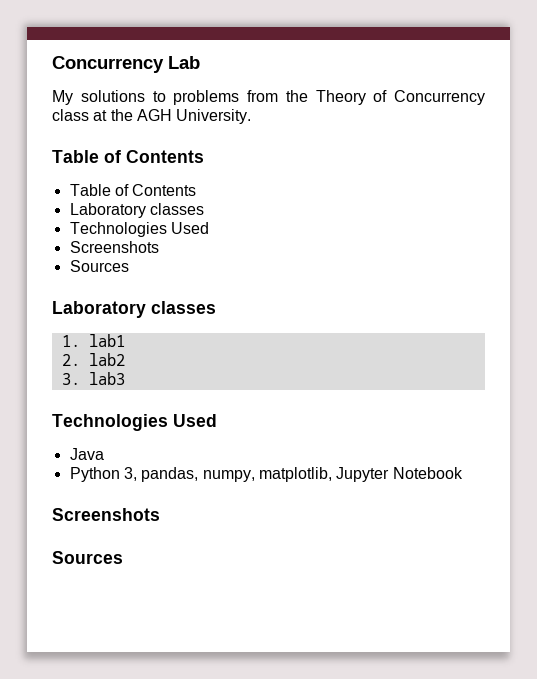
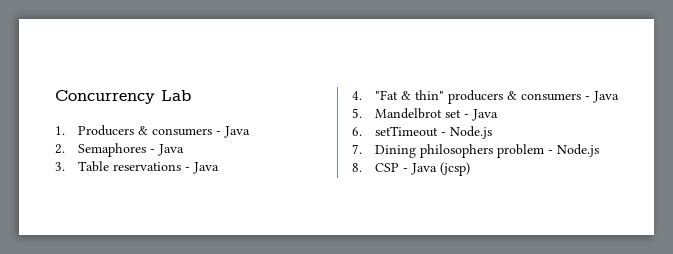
- My solutions to problems from the Theory of Concurrency class at the AGH University.
- Table of Contents
- Table of Contents
- Laboratory classes
- Technologies Used
- Screenshots
- Sources
- Laboratory classes
- 1. lab1
- 2. lab2
- 3. lab3
- Technologies Used
- Java
- Python 3, pandas, numpy, matplotlib, Jupyter Notebook
- Screenshots
- Sources
+ 1. Producers & consumers - Java
+ 2. Semaphores - Java
+ 3. Table reservations - Java
+ 4. "Fat & thin" producers & consumers - Java
+ 5. Mandelbrot set - Java
+ 6. setTimeout - Node.js
+ 7. Dining philosophers problem - Node.js
+ 8. CSP - Java (jcsp)

